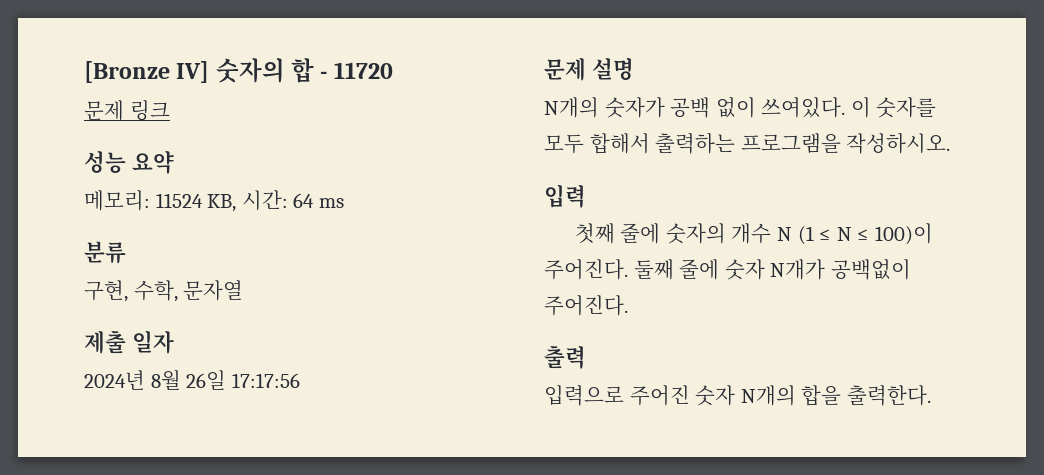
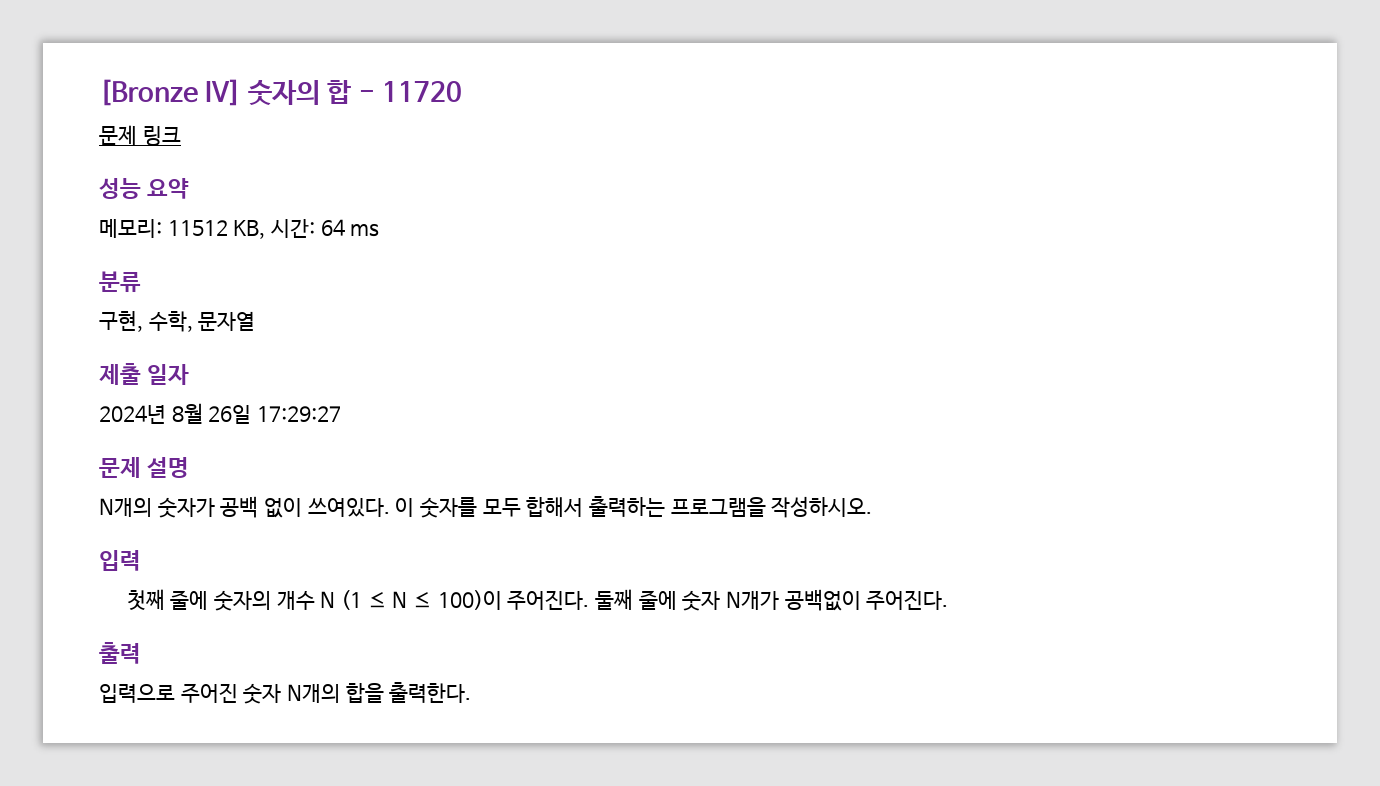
- 메모리: 11524 KB, 시간: 64 ms
+ 메모리: 11512 KB, 시간: 64 ms
- 2024년 8월 26일 17:17:56
+ 2024년 8월 26일 17:29:27

